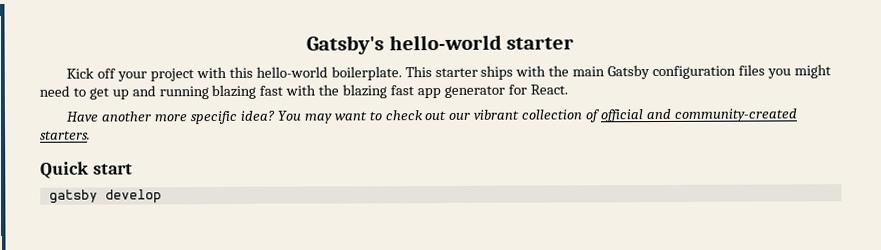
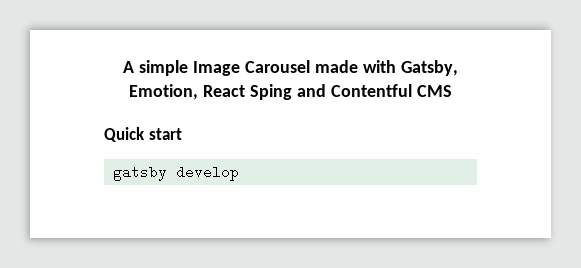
- Gatsby's hello-world starter
- Kick off your project with this hello-world boilerplate. This starter ships with the main Gatsby configuration files you might need to get up and running blazing fast with the blazing fast app generator for React.
- Have another more specific idea? You may want to check out our vibrant collection of official and community-created starters.
+ A simple Image Carousel made with Gatsby, Emotion, React Sping and Contentful CMS

